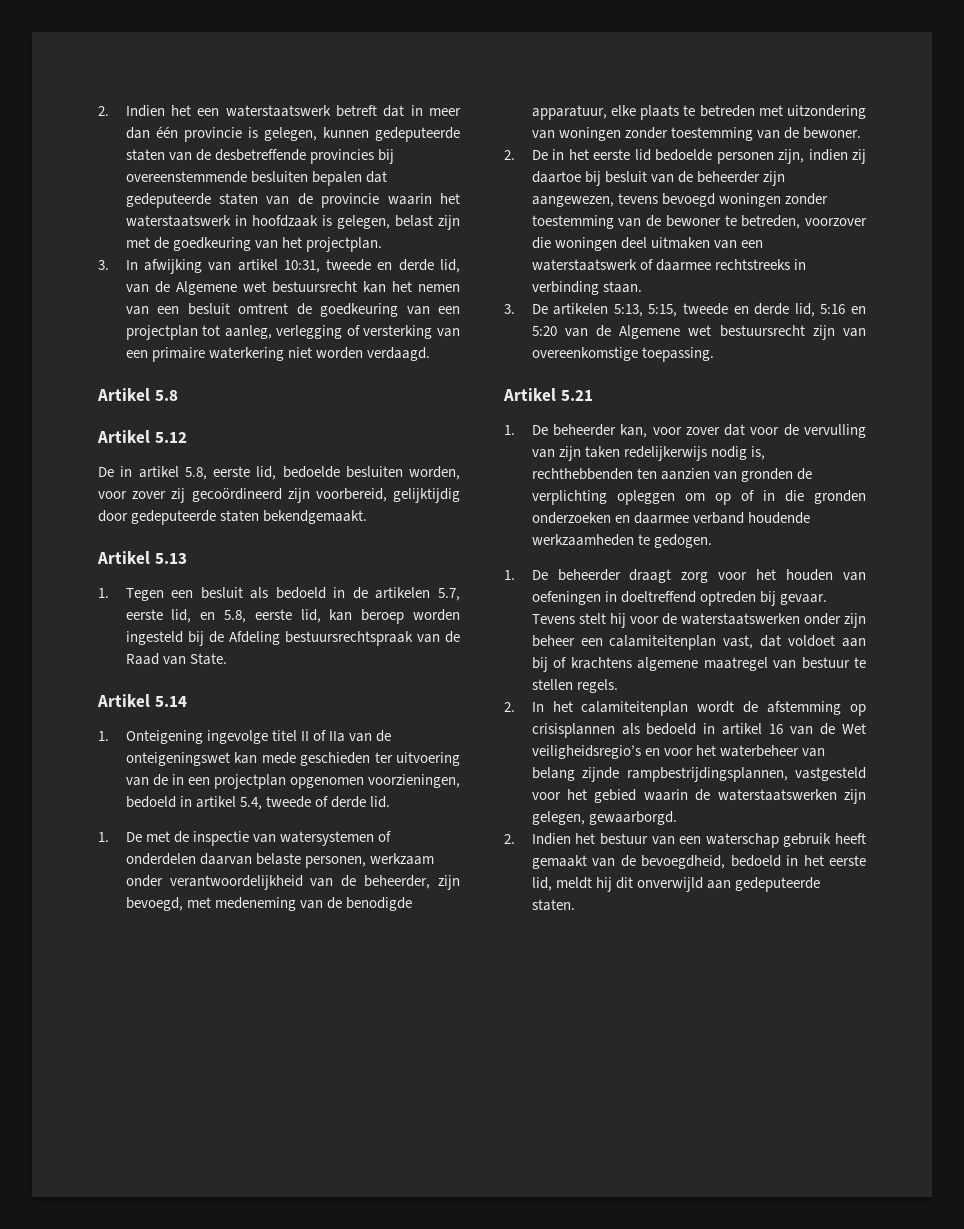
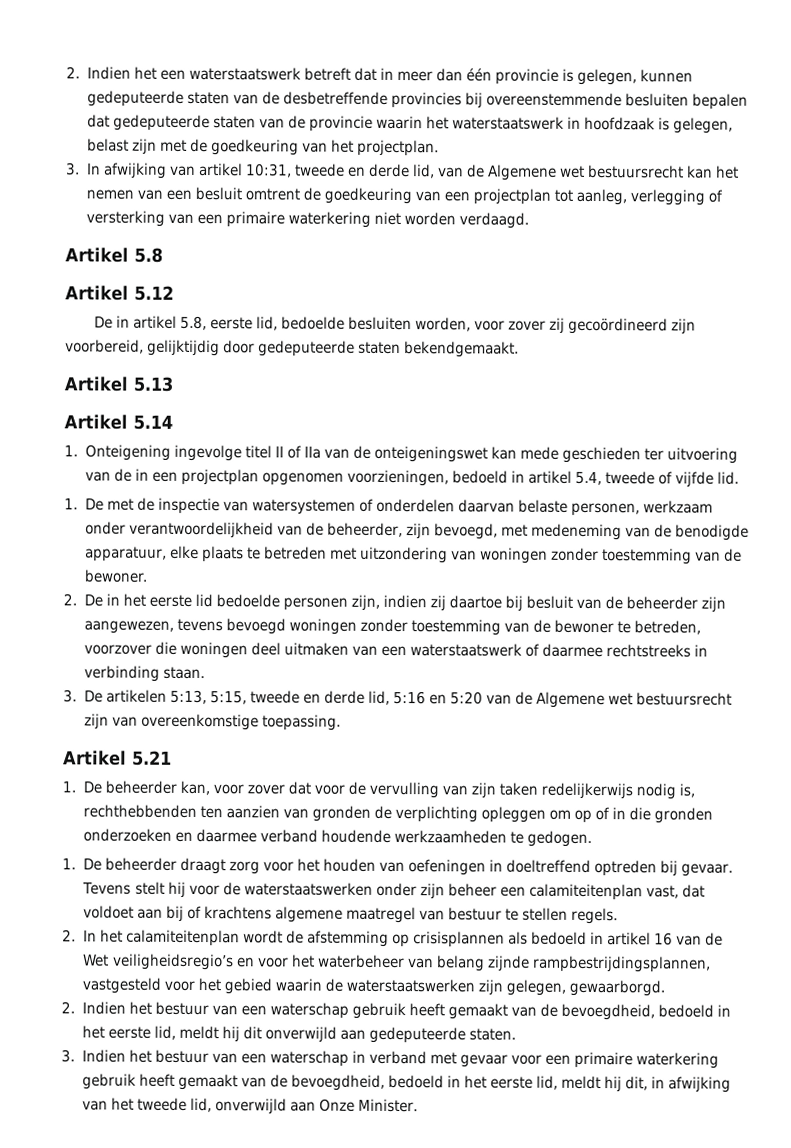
- 1. Tegen een besluit als bedoeld in de artikelen 5.7, eerste lid, en 5.8, eerste lid, kan beroep worden ingesteld bij de Afdeling bestuursrechtspraak van de Raad van State.
- 1. Onteigening ingevolge titel II of IIa van de onteigeningswet kan mede geschieden ter uitvoering van de in een projectplan opgenomen voorzieningen, bedoeld in artikel 5.4, tweede of derde lid.
+ 1. Onteigening ingevolge titel II of IIa van de onteigeningswet kan mede geschieden ter uitvoering van de in een projectplan opgenomen voorzieningen, bedoeld in artikel 5.4, tweede of vijfde lid.
+ 3. Indien het bestuur van een waterschap in verband met gevaar voor een primaire waterkering gebruik heeft gemaakt van de bevoegdheid, bedoeld in het eerste lid, meldt hij dit, in afwijking van het tweede lid, onverwijld aan Onze Minister.

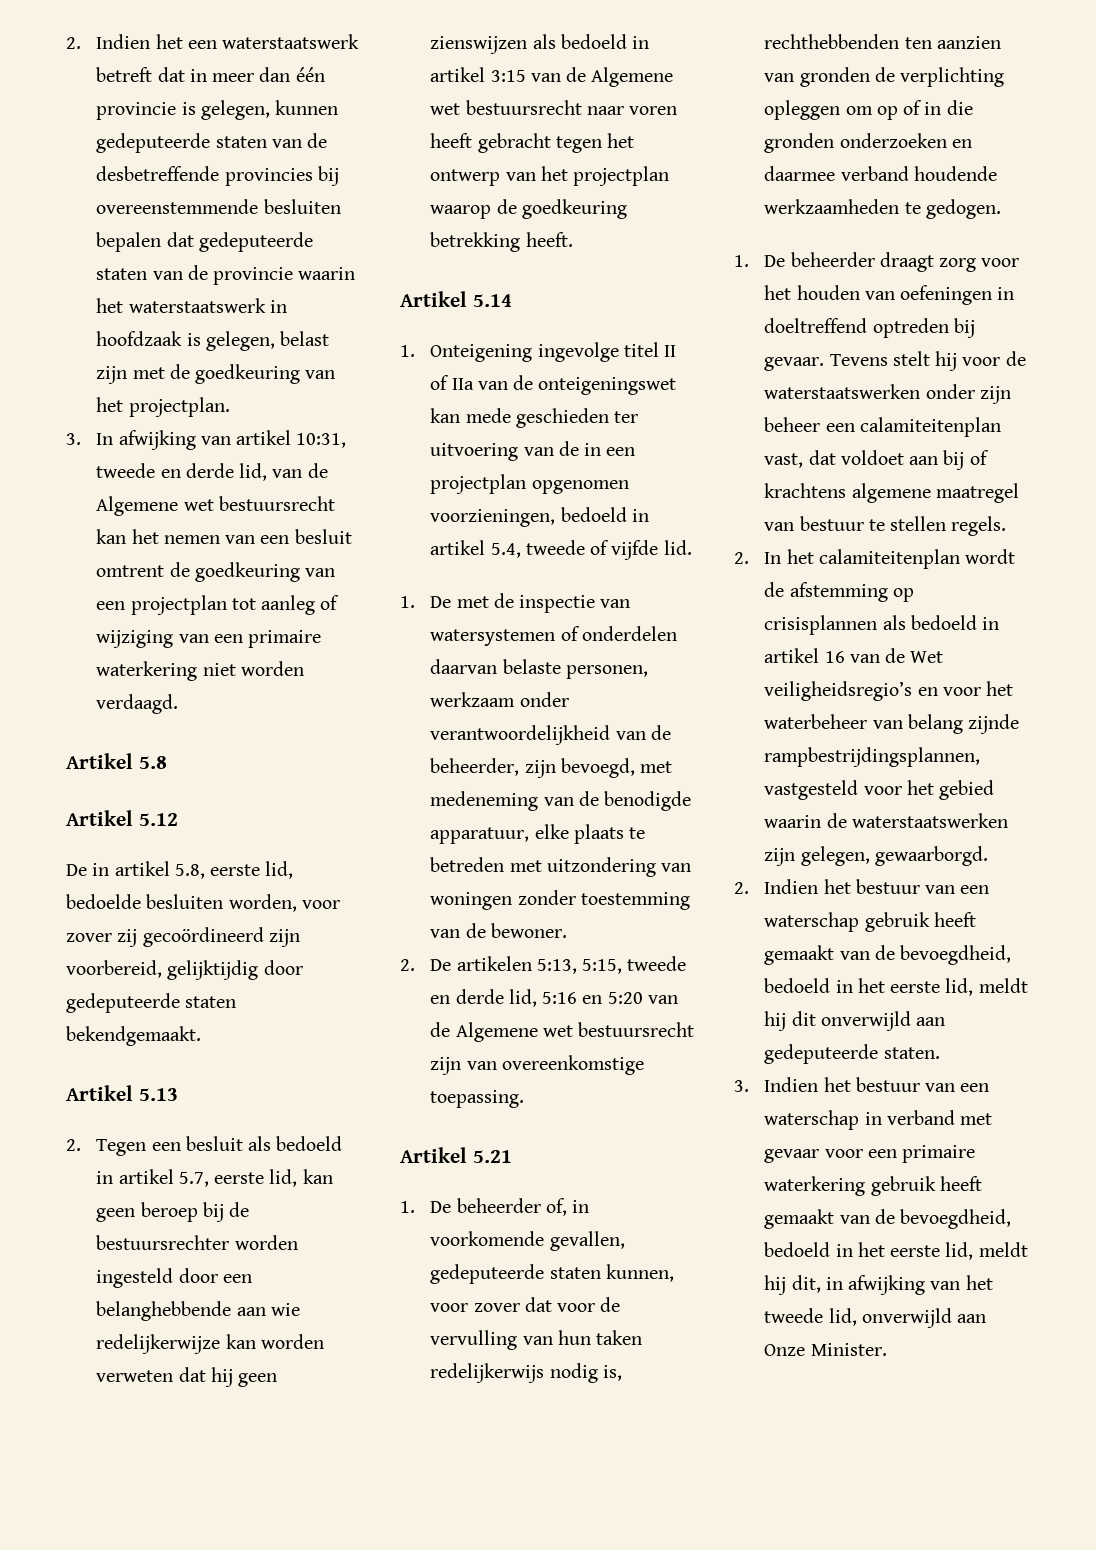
- 3. In afwijking van artikel 10:31, tweede en derde lid, van de Algemene wet bestuursrecht kan het nemen van een besluit omtrent de goedkeuring van een projectplan tot aanleg, verlegging of versterking van een primaire waterkering niet worden verdaagd.
+ 3. In afwijking van artikel 10:31, tweede en derde lid, van de Algemene wet bestuursrecht kan het nemen van een besluit omtrent de goedkeuring van een projectplan tot aanleg of wijziging van een primaire waterkering niet worden verdaagd.
+ 2. Tegen een besluit als bedoeld in artikel 5.7, eerste lid, kan geen beroep bij de bestuursrechter worden ingesteld door een belanghebbende aan wie redelijkerwijze kan worden verweten dat hij geen zienswijzen als bedoeld in artikel 3:15 van de Algemene wet bestuursrecht naar voren heeft gebracht tegen het ontwerp van het projectplan waarop de goedkeuring betrekking heeft.
- 2. De in het eerste lid bedoelde personen zijn, indien zij daartoe bij besluit van de beheerder zijn aangewezen, tevens bevoegd woningen zonder toestemming van de bewoner te betreden, voorzover die woningen deel uitmaken van een waterstaatswerk of daarmee rechtstreeks in verbinding staan.
- 3. De artikelen 5:13, 5:15, tweede en derde lid, 5:16 en 5:20 van de Algemene wet bestuursrecht zijn van overeenkomstige toepassing.
+ 2. De artikelen 5:13, 5:15, tweede en derde lid, 5:16 en 5:20 van de Algemene wet bestuursrecht zijn van overeenkomstige toepassing.
- 1. De beheerder kan, voor zover dat voor de vervulling van zijn taken redelijkerwijs nodig is, rechthebbenden ten aanzien van gronden de verplichting opleggen om op of in die gronden onderzoeken en daarmee verband houdende werkzaamheden te gedogen.
+ 1. De beheerder of, in voorkomende gevallen, gedeputeerde staten kunnen, voor zover dat voor de vervulling van hun taken redelijkerwijs nodig is, rechthebbenden ten aanzien van gronden de verplichting opleggen om op of in die gronden onderzoeken en daarmee verband houdende werkzaamheden te gedogen.

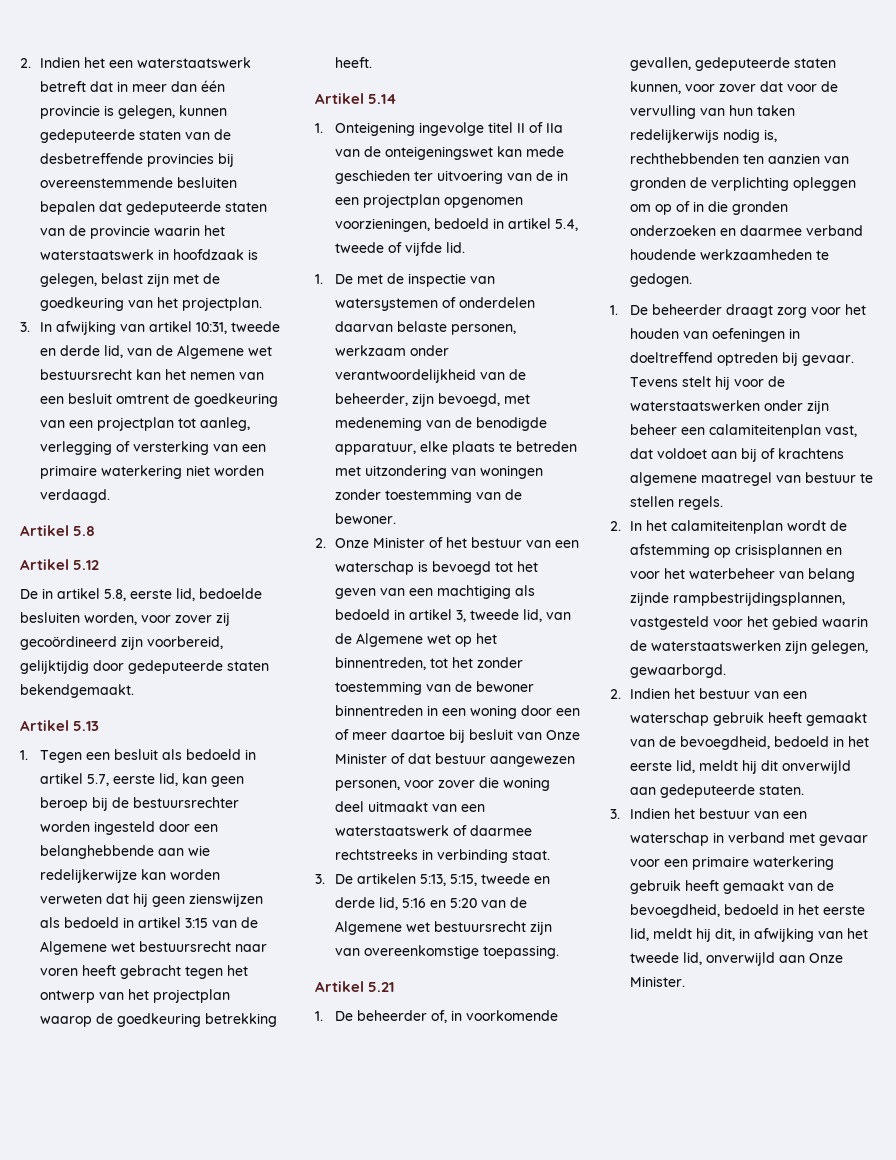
- 3. In afwijking van artikel 10:31, tweede en derde lid, van de Algemene wet bestuursrecht kan het nemen van een besluit omtrent de goedkeuring van een projectplan tot aanleg of wijziging van een primaire waterkering niet worden verdaagd.
+ 3. In afwijking van artikel 10:31, tweede en derde lid, van de Algemene wet bestuursrecht kan het nemen van een besluit omtrent de goedkeuring van een projectplan tot aanleg, verlegging of versterking van een primaire waterkering niet worden verdaagd.
- 2. Tegen een besluit als bedoeld in artikel 5.7, eerste lid, kan geen beroep bij de bestuursrechter worden ingesteld door een belanghebbende aan wie redelijkerwijze kan worden verweten dat hij geen zienswijzen als bedoeld in artikel 3:15 van de Algemene wet bestuursrecht naar voren heeft gebracht tegen het ontwerp van het projectplan waarop de goedkeuring betrekking heeft.
+ 1. Tegen een besluit als bedoeld in artikel 5.7, eerste lid, kan geen beroep bij de bestuursrechter worden ingesteld door een belanghebbende aan wie redelijkerwijze kan worden verweten dat hij geen zienswijzen als bedoeld in artikel 3:15 van de Algemene wet bestuursrecht naar voren heeft gebracht tegen het ontwerp van het projectplan waarop de goedkeuring betrekking heeft.
- 2. De artikelen 5:13, 5:15, tweede en derde lid, 5:16 en 5:20 van de Algemene wet bestuursrecht zijn van overeenkomstige toepassing.
+ 2. Onze Minister of het bestuur van een waterschap is bevoegd tot het geven van een machtiging als bedoeld in artikel 3, tweede lid, van de Algemene wet op het binnentreden, tot het zonder toestemming van de bewoner binnentreden in een woning door een of meer daartoe bij besluit van Onze Minister of dat bestuur aangewezen personen, voor zover die woning deel uitmaakt van een waterstaatswerk of daarmee rechtstreeks in verbinding staat.
+ 3. De artikelen 5:13, 5:15, tweede en derde lid, 5:16 en 5:20 van de Algemene wet bestuursrecht zijn van overeenkomstige toepassing.
- 2. In het calamiteitenplan wordt de afstemming op crisisplannen als bedoeld in artikel 16 van de Wet veiligheidsregio’s en voor het waterbeheer van belang zijnde rampbestrijdingsplannen, vastgesteld voor het gebied waarin de waterstaatswerken zijn gelegen, gewaarborgd.
+ 2. In het calamiteitenplan wordt de afstemming op crisisplannen en voor het waterbeheer van belang zijnde rampbestrijdingsplannen, vastgesteld voor het gebied waarin de waterstaatswerken zijn gelegen, gewaarborgd.

